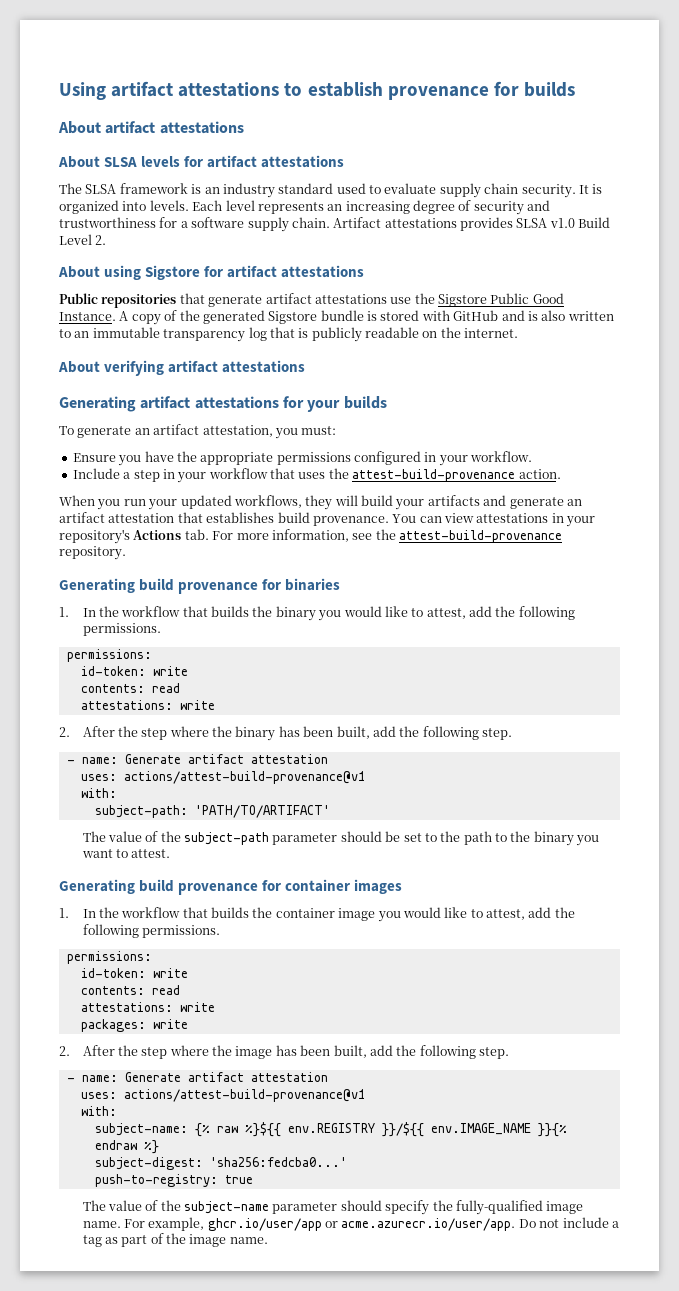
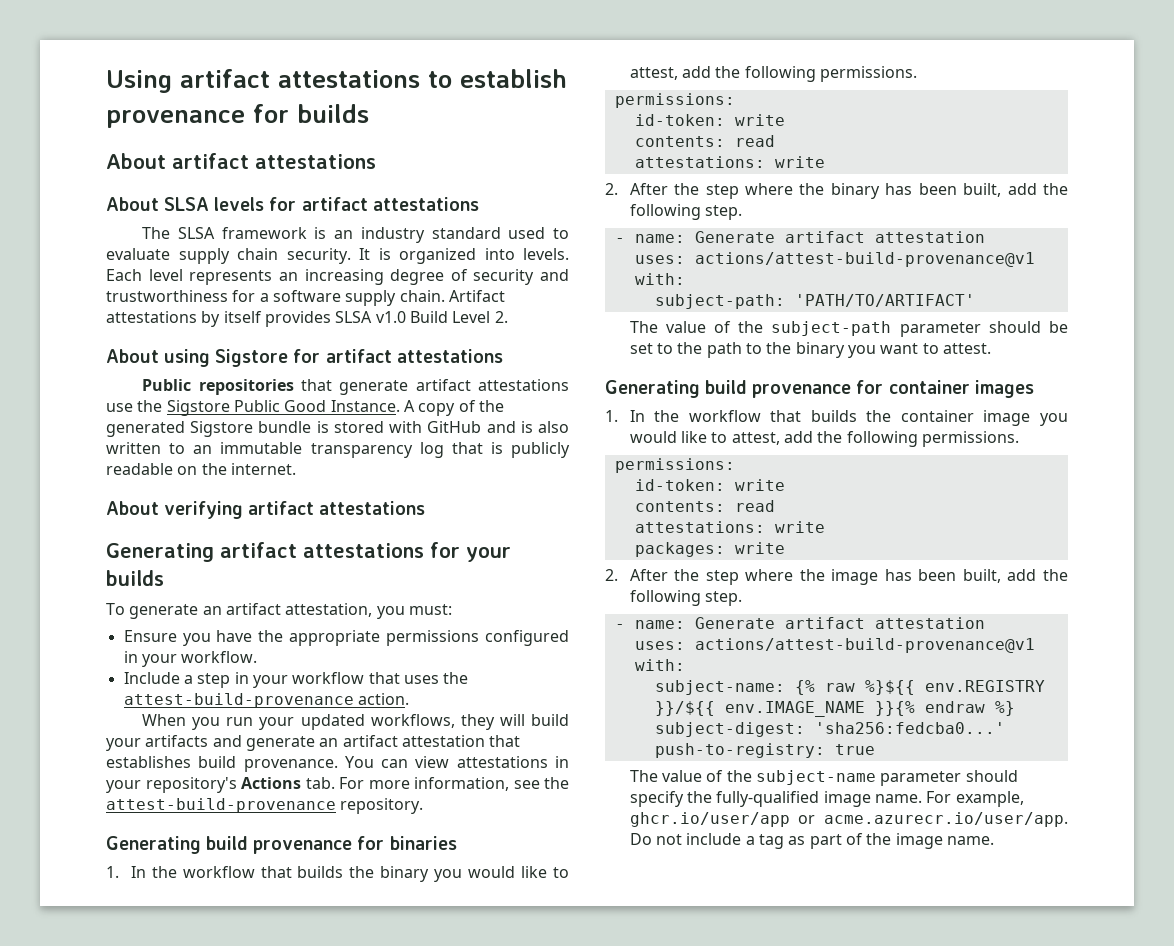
- Artifact attestations provides SLSA v1.0 Build Level 2.
+ Artifact attestations by itself provides SLSA v1.0 Build Level 2.

